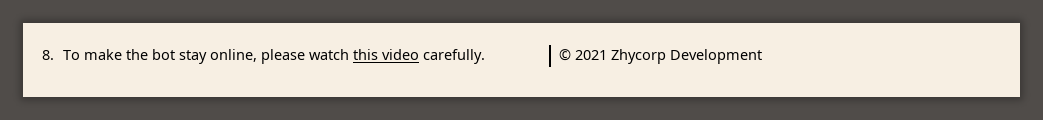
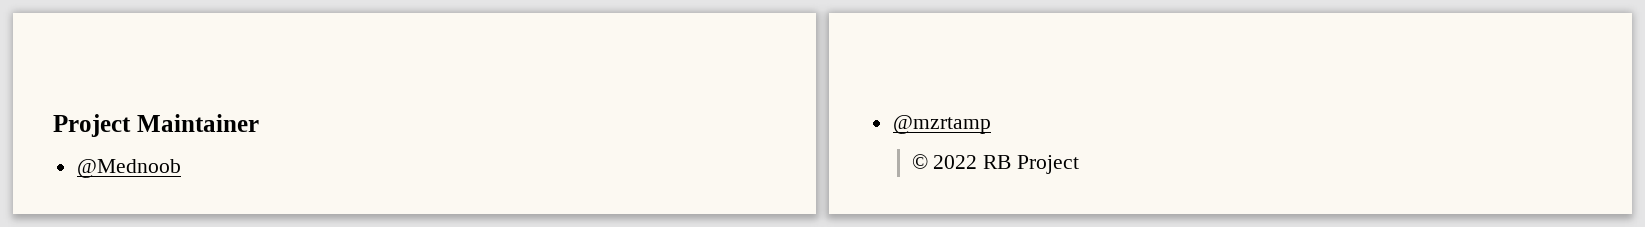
- 8. To make the bot stay online, please watch this video carefully.
- © 2021 Zhycorp Development
+ Project Maintainer
+ @Mednoob
+ @mzrtamp
+ © 2022 RB Project

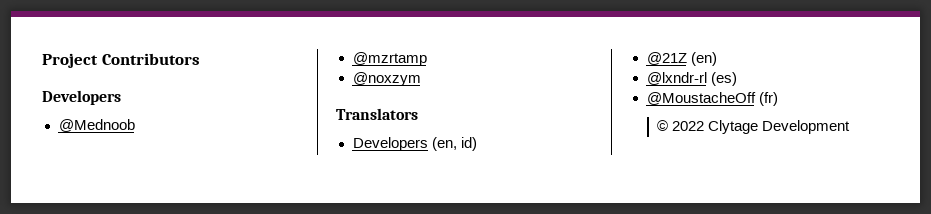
- Project Maintainer
+ Project Contributors
+ Developers
+ @noxzym
+ Translators
+ Developers (en, id)
+ @21Z (en)
+ @lxndr-rl (es)
+ @MoustacheOff (fr)
- © 2022 RB Project
+ © 2022 Clytage Development

